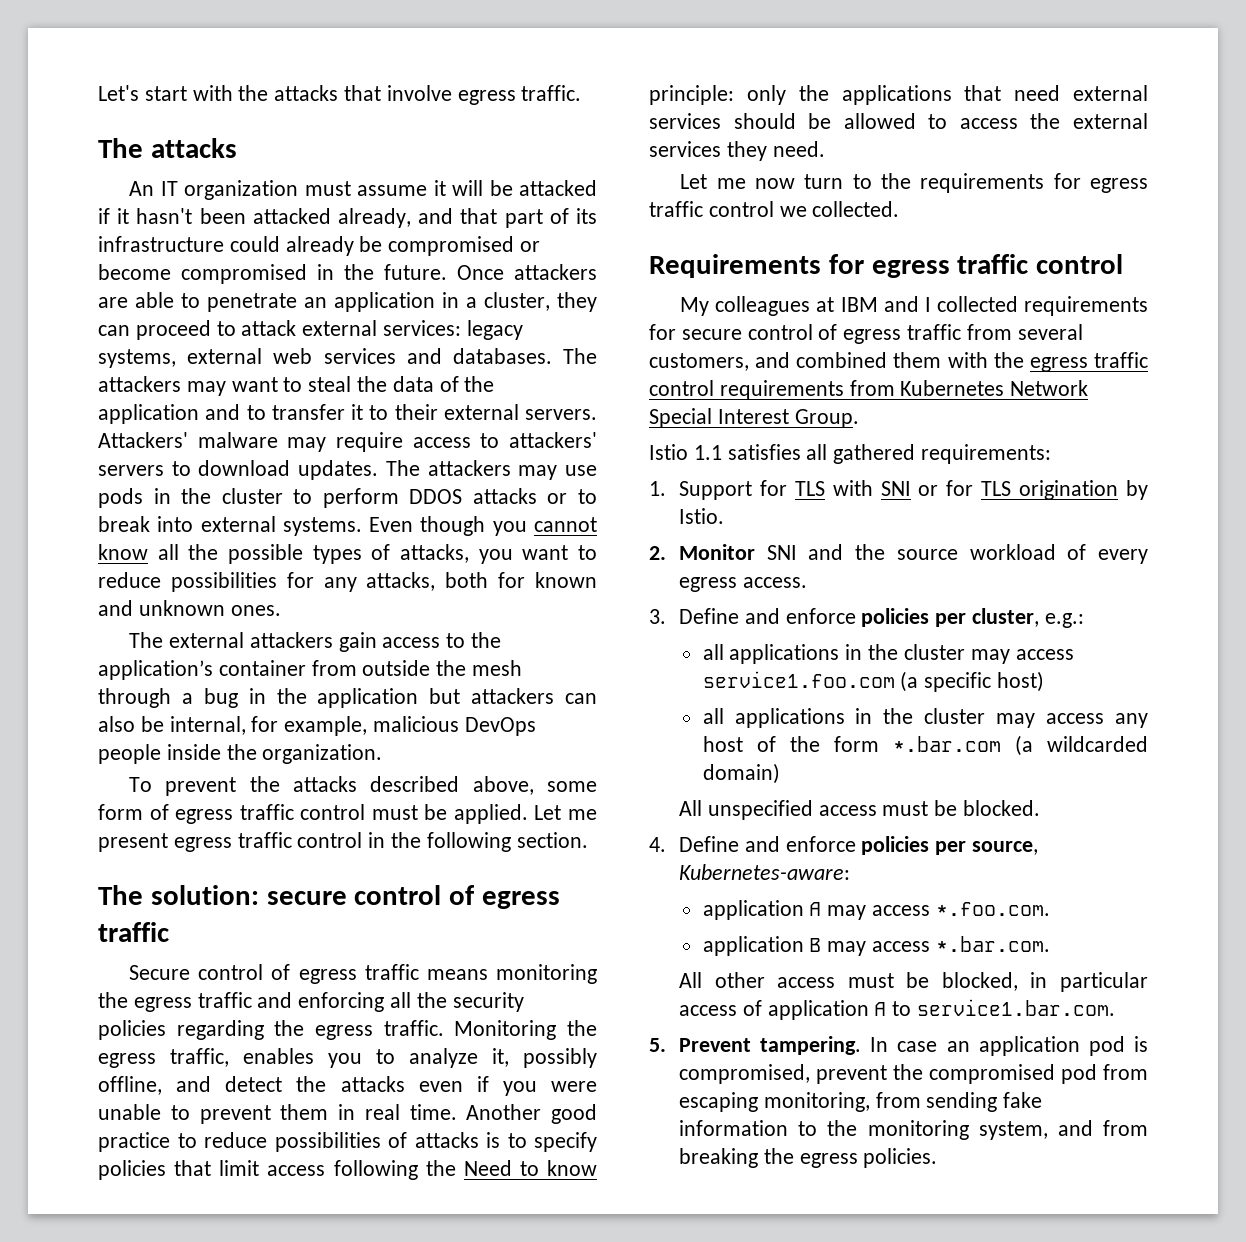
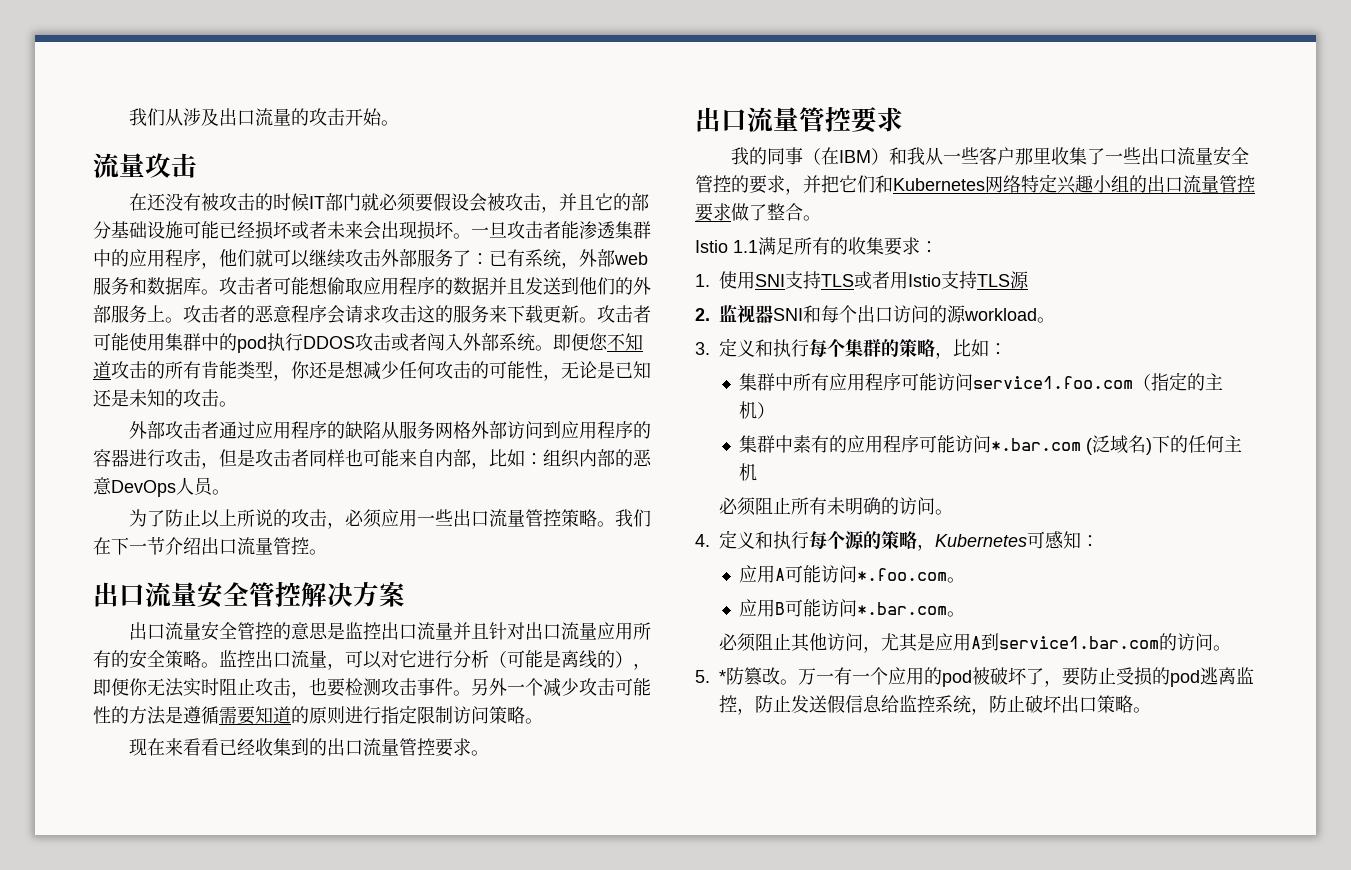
- Let's start with the attacks that involve egress traffic.
- The attacks
- An IT organization must assume it will be attacked if it hasn't been attacked already, and that part of its infrastructure could already be compromised or become compromised in the future. Once attackers are able to penetrate an application in a cluster, they can proceed to attack external services: legacy systems, external web services and databases. The attackers may want to steal the data of the application and to transfer it to their external servers. Attackers' malware may require access to attackers' servers to download updates. The attackers may use pods in the cluster to perform DDOS attacks or to break into external systems. Even though you cannot know all the possible types of attacks, you want to reduce possibilities for any attacks, both for known and unknown ones.
- The external attackers gain access to the application’s container from outside the mesh through a bug in the application but attackers can also be internal, for example, malicious DevOps people inside the organization.
- To prevent the attacks described above, some form of egress traffic control must be applied. Let me present egress traffic control in the following section.
- The solution: secure control of egress traffic
- Secure control of egress traffic means monitoring the egress traffic and enforcing all the security policies regarding the egress traffic. Monitoring the egress traffic, enables you to analyze it, possibly offline, and detect the attacks even if you were unable to prevent them in real time. Another good practice to reduce possibilities of attacks is to specify policies that limit access following the Need to know principle: only the applications that need external services should be allowed to access the external services they need.
- Let me now turn to the requirements for egress traffic control we collected.
- Requirements for egress traffic control
- My colleagues at IBM and I collected requirements for secure control of egress traffic from several customers, and combined them with the egress traffic control requirements from Kubernetes Network Special Interest Group.
- Istio 1.1 satisfies all gathered requirements:
- 1. Support for TLS with SNI or for TLS origination by Istio.
- 2. Monitor SNI and the source workload of every egress access.
- 3. Define and enforce policies per cluster, e.g.:
- all applications in the cluster may access service1.foo.com (a specific host)
- all applications in the cluster may access any host of the form *.bar.com (a wildcarded domain)
- All unspecified access must be blocked.
- 4. Define and enforce policies per source, Kubernetes-aware:
- application A may access *.foo.com.
- application B may access *.bar.com.
- All other access must be blocked, in particular access of application A to service1.bar.com.
- 5. Prevent tampering. In case an application pod is compromised, prevent the compromised pod from escaping monitoring, from sending fake information to the monitoring system, and from breaking the egress policies.
+ 我们从涉及出口流量的攻击开始。
+ 流量攻击
+ 在还没有被攻击的时候IT部门就必须要假设会被攻击，并且它的部分基础设施可能已经损坏或者未来会出现损坏。一旦攻击者能渗透集群中的应用程序，他们就可以继续攻击外部服务了：已有系统，外部web服务和数据库。攻击者可能想偷取应用程序的数据并且发送到他们的外部服务上。攻击者的恶意程序会请求攻击这的服务来下载更新。攻击者可能使用集群中的pod执行DDOS攻击或者闯入外部系统。即便您不知道攻击的所有肯能类型，你还是想减少任何攻击的可能性，无论是已知还是未知的攻击。
+ 外部攻击者通过应用程序的缺陷从服务网格外部访问到应用程序的容器进行攻击，但是攻击者同样也可能来自内部，比如：组织内部的恶意DevOps人员。
+ 为了防止以上所说的攻击，必须应用一些出口流量管控策略。我们在下一节介绍出口流量管控。
+ 出口流量安全管控解决方案
+ 出口流量安全管控的意思是监控出口流量并且针对出口流量应用所有的安全策略。监控出口流量，可以对它进行分析（可能是离线的），即便你无法实时阻止攻击，也要检测攻击事件。另外一个减少攻击可能性的方法是遵循需要知道的原则进行指定限制访问策略。
+ 现在来看看已经收集到的出口流量管控要求。
+ 出口流量管控要求
+ 我的同事（在IBM）和我从一些客户那里收集了一些出口流量安全管控的要求，并把它们和Kubernetes网络特定兴趣小组的出口流量管控要求做了整合。
+ Istio 1.1满足所有的收集要求：
+ 1.使用SNI支持TLS或者用Istio支持TLS源
+ 2.监视器SNI和每个出口访问的源workload。
+ 3.定义和执行每个集群的策略，比如：
+ 集群中所有应用程序可能访问service1.foo.com（指定的主机）
+ 集群中素有的应用程序可能访问*.bar.com (泛域名)下的任何主机
+ 必须阻止所有未明确的访问。
+ 4.定义和执行每个源的策略，Kubernetes可感知：
+ 应用A可能访问*.foo.com。
+ 应用B可能访问*.bar.com。
+ 必须阻止其他访问，尤其是应用A到service1.bar.com的访问。
+ 5. *防篡改。万一有一个应用的pod被破坏了，要防止受损的pod逃离监控，防止发送假信息给监控系统，防止破坏出口策略。

